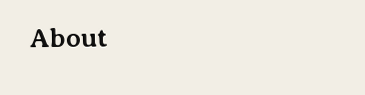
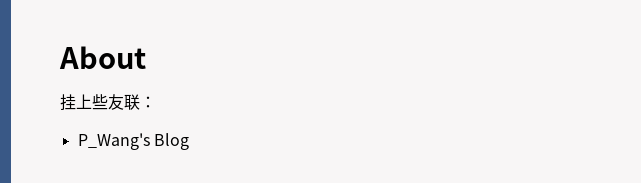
+ 挂上些友联：
+ P_Wang's Blog

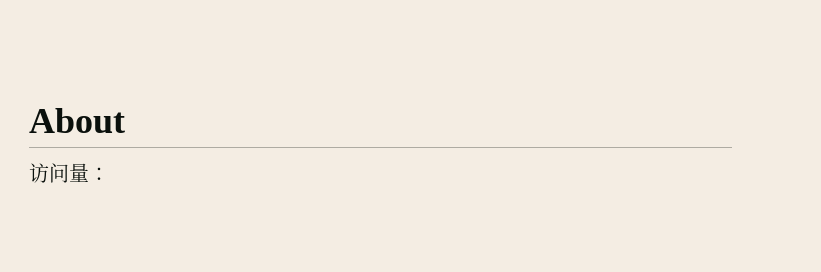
- 挂上些友联：
+ 访问量：
- P_Wang's Blog

